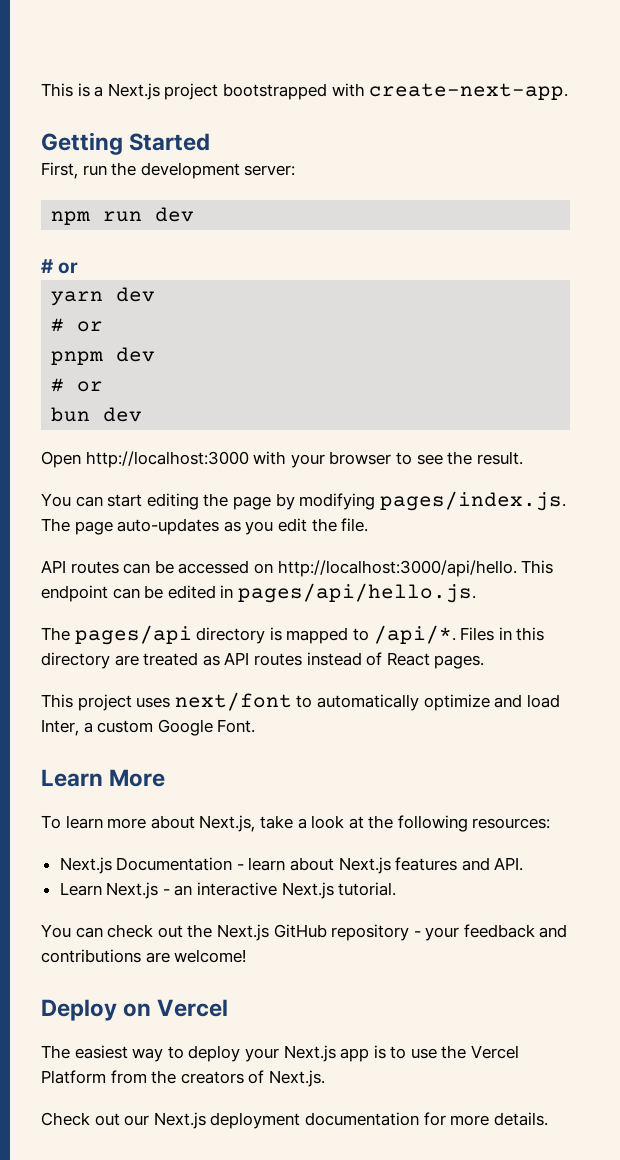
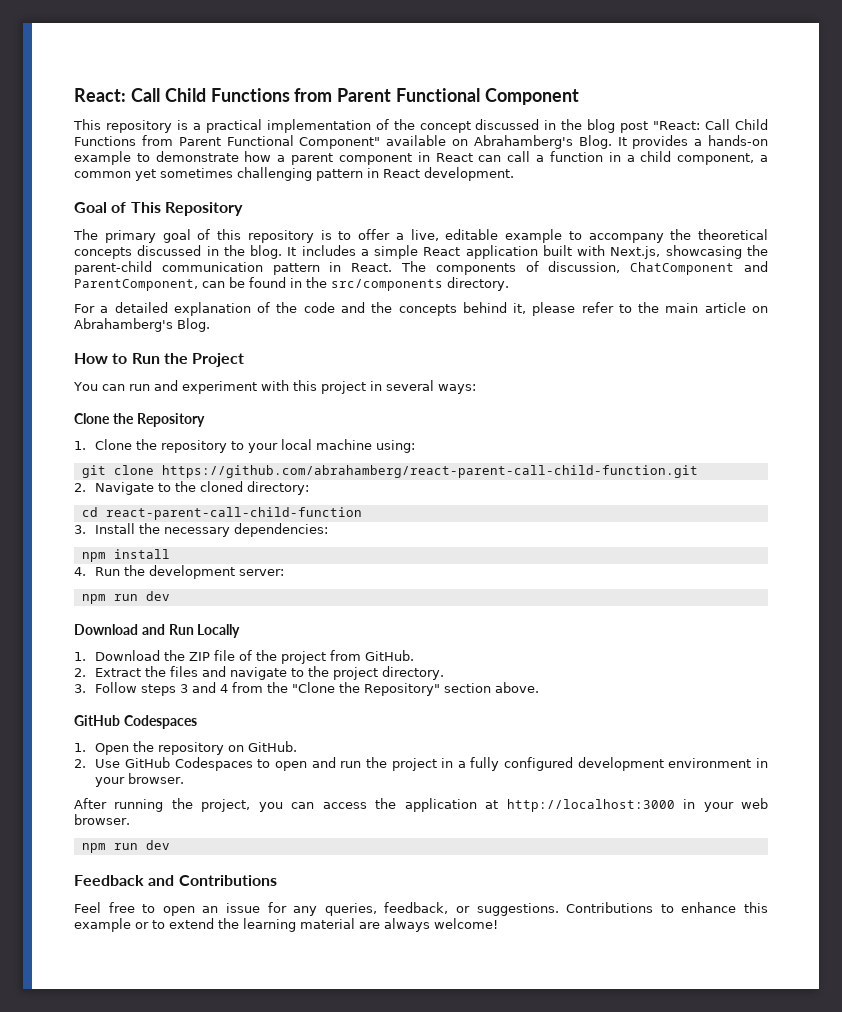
- This is a Next.js project bootstrapped with create-next-app.
- Getting Started
- First, run the development server:
+ React: Call Child Functions from Parent Functional Component
+ This repository is a practical implementation of the concept discussed in the blog post "React: Call Child Functions from Parent Functional Component" available on Abrahamberg's Blog. It provides a hands-on example to demonstrate how a parent component in React can call a function in a child component, a common yet sometimes challenging pattern in React development.
+ Goal of This Repository
+ The primary goal of this repository is to offer a live, editable example to accompany the theoretical concepts discussed in the blog. It includes a simple React application built with Next.js, showcasing the parent-child communication pattern in React. The components of discussion, ChatComponent and ParentComponent, can be found in the src/components directory.
+ For a detailed explanation of the code and the concepts behind it, please refer to the main article on Abrahamberg's Blog.
+ How to Run the Project
+ You can run and experiment with this project in several ways:
+ Clone the Repository
+ 1. Clone the repository to your local machine using:
+ git clone https://github.com/abrahamberg/react-parent-call-child-function.git
+ 2. Navigate to the cloned directory:
+ cd react-parent-call-child-function
+ 3. Install the necessary dependencies:
+ npm install
+ 4. Run the development server:
  npm run dev
- # or
- yarn dev
- # or
- pnpm dev
- # or
- bun dev
- Open http://localhost:3000 with your browser to see the result.
- You can start editing the page by modifying pages/index.js. The page auto-updates as you edit the file.
- API routes can be accessed on http://localhost:3000/api/hello. This endpoint can be edited in pages/api/hello.js.
- The pages/api directory is mapped to /api/*. Files in this directory are treated as API routes instead of React pages.
- This project uses next/font to automatically optimize and load Inter, a custom Google Font.
- Learn More
- To learn more about Next.js, take a look at the following resources:
- Next.js Documentation - learn about Next.js features and API.
- Learn Next.js - an interactive Next.js tutorial.
- You can check out the Next.js GitHub repository - your feedback and contributions are welcome!
- Deploy on Vercel
- The easiest way to deploy your Next.js app is to use the Vercel Platform from the creators of Next.js.
- Check out our Next.js deployment documentation for more details.
+ Download and Run Locally
+ 1. Download the ZIP file of the project from GitHub.
+ 2. Extract the files and navigate to the project directory.
+ 3. Follow steps 3 and 4 from the "Clone the Repository" section above.
+ GitHub Codespaces
+ 1. Open the repository on GitHub.
+ 2. Use GitHub Codespaces to open and run the project in a fully configured development environment in your browser.
+ After running the project, you can access the application at http://localhost:3000 in your web browser.
+ npm run dev
+ Feedback and Contributions
+ Feel free to open an issue for any queries, feedback, or suggestions. Contributions to enhance this example or to extend the learning material are always welcome!

